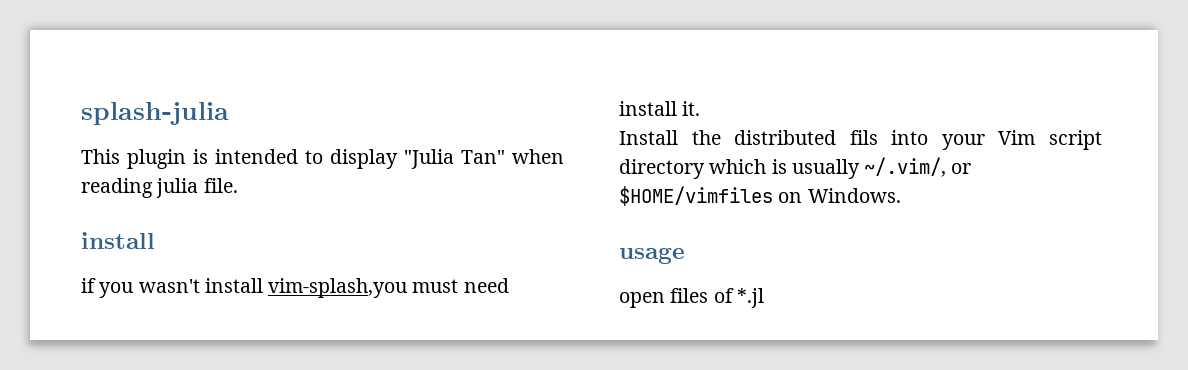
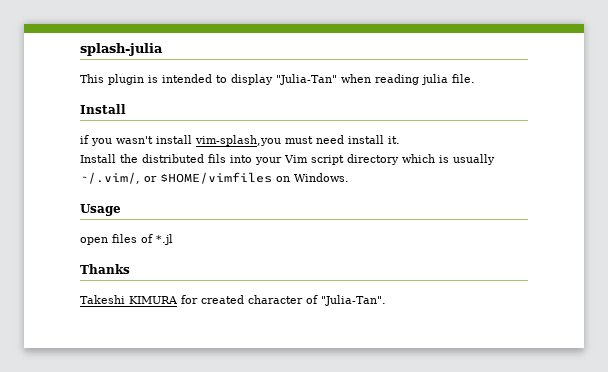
- This plugin is intended to display "Julia Tan" when reading julia file.
- install
+ This plugin is intended to display "Julia-Tan" when reading julia file.
+ Install
- usage
+ Usage
+ Thanks
+ Takeshi KIMURA for created character of "Julia-Tan".

